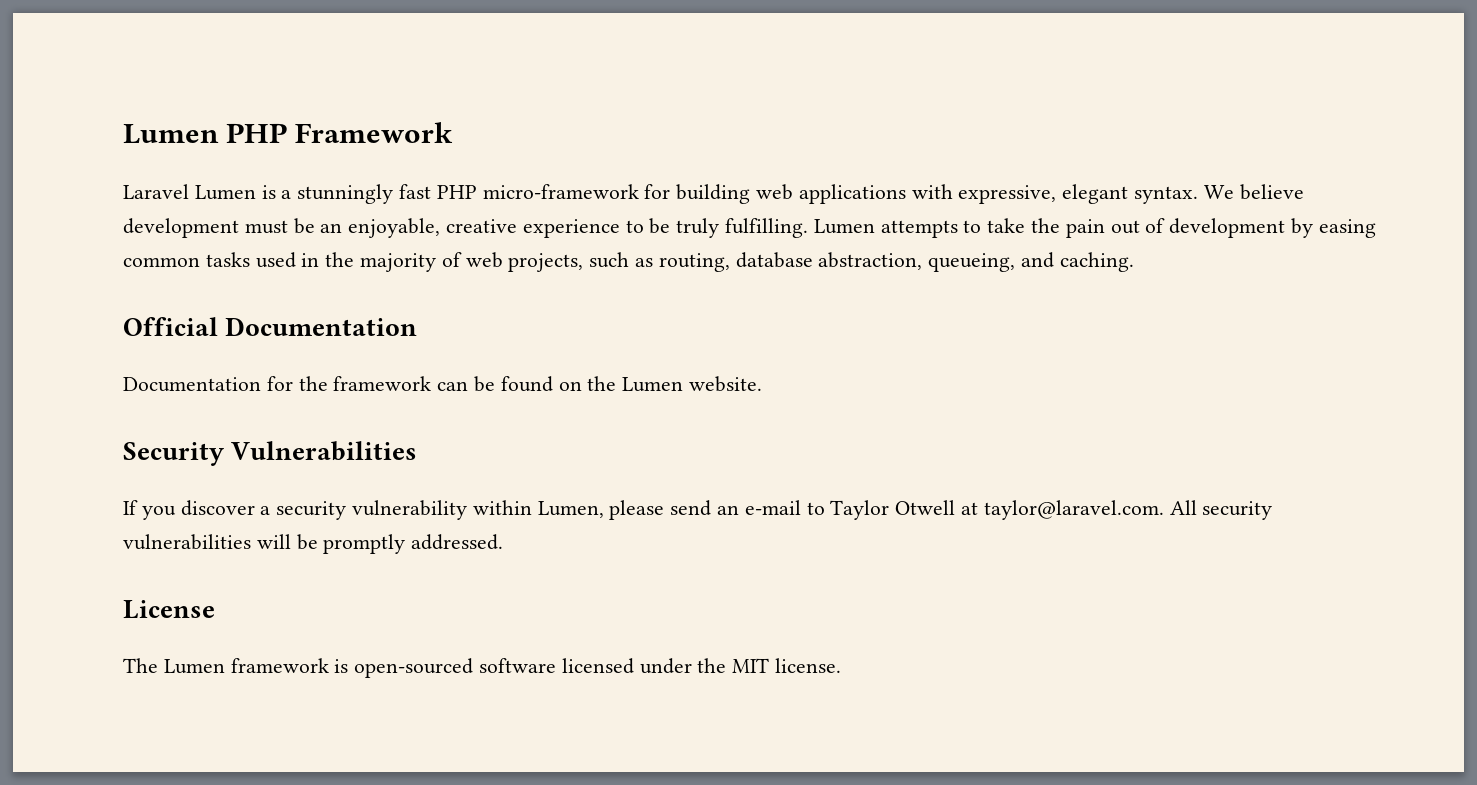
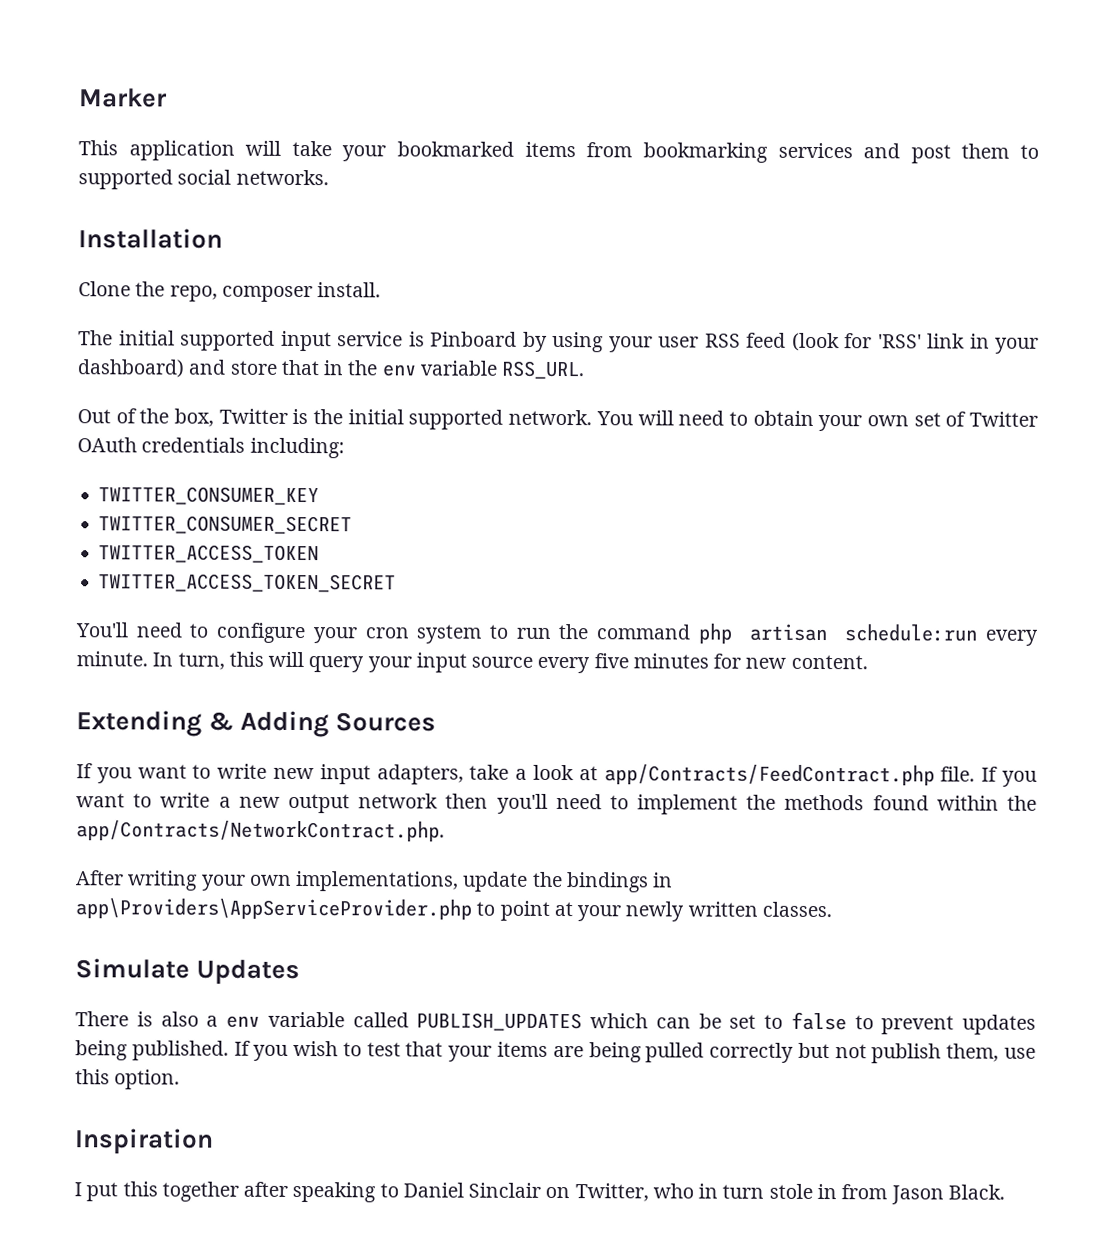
- Lumen PHP Framework
- Laravel Lumen is a stunningly fast PHP micro-framework for building web applications with expressive, elegant syntax. We believe development must be an enjoyable, creative experience to be truly fulfilling. Lumen attempts to take the pain out of development by easing common tasks used in the majority of web projects, such as routing, database abstraction, queueing, and caching.
- Official Documentation
- Documentation for the framework can be found on the Lumen website.
- Security Vulnerabilities
- If you discover a security vulnerability within Lumen, please send an e-mail to Taylor Otwell at taylor@laravel.com. All security vulnerabilities will be promptly addressed.
- License
- The Lumen framework is open-sourced software licensed under the MIT license.
+ Marker
+ This application will take your bookmarked items from bookmarking services and post them to supported social networks.
+ Installation
+ Clone the repo, composer install.
+ The initial supported input service is Pinboard by using your user RSS feed (look for 'RSS' link in your dashboard) and store that in the env variable RSS_URL.
+ Out of the box, Twitter is the initial supported network. You will need to obtain your own set of Twitter OAuth credentials including:
+ TWITTER_CONSUMER_KEY
+ TWITTER_CONSUMER_SECRET
+ TWITTER_ACCESS_TOKEN
+ TWITTER_ACCESS_TOKEN_SECRET
+ You'll need to configure your cron system to run the command php artisan schedule:run every minute. In turn, this will query your input source every five minutes for new content.
+ Extending & Adding Sources
+ If you want to write new input adapters, take a look at app/Contracts/FeedContract.php file. If you want to write a new output network then you'll need to implement the methods found within the app/Contracts/NetworkContract.php.
+ After writing your own implementations, update the bindings in app\Providers\AppServiceProvider.php to point at your newly written classes.
+ Simulate Updates
+ There is also a env variable called PUBLISH_UPDATES which can be set to false to prevent updates being published. If you wish to test that your items are being pulled correctly but not publish them, use this option.
+ Inspiration
+ I put this together after speaking to Daniel Sinclair on Twitter, who in turn stole in from Jason Black.

